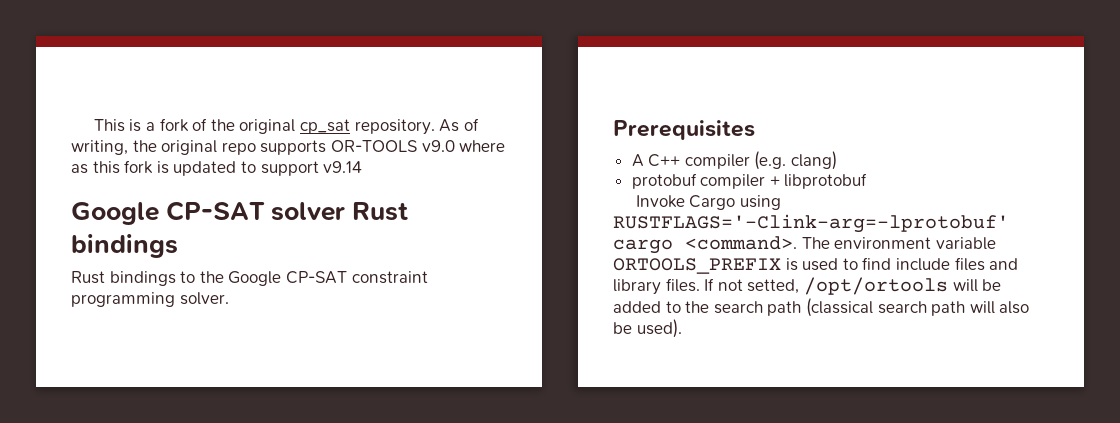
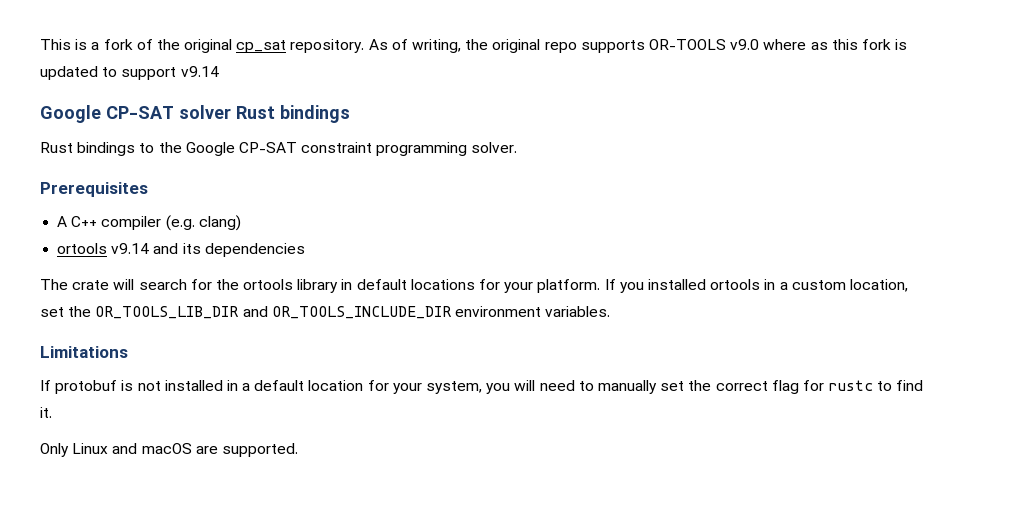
- protobuf compiler + libprotobuf
- Invoke Cargo using RUSTFLAGS='-Clink-arg=-lprotobuf' cargo <command>. The environment variable ORTOOLS_PREFIX is used to find include files and library files. If not setted, /opt/ortools will be added to the search path (classical search path will also be used).
+ ortools v9.14 and its dependencies
+ The crate will search for the ortools library in default locations for your platform. If you installed ortools in a custom location, set the OR_TOOLS_LIB_DIR and OR_TOOLS_INCLUDE_DIR environment variables.
+ Limitations
+ If protobuf is not installed in a default location for your system, you will need to manually set the correct flag for rustc to find it.
+ Only Linux and macOS are supported.

